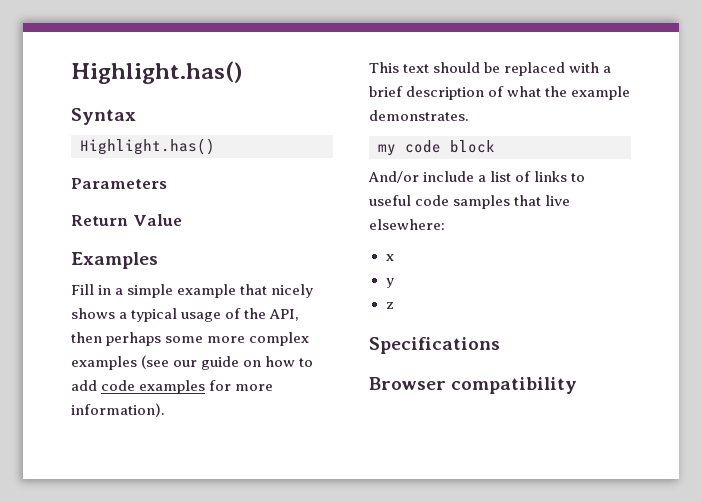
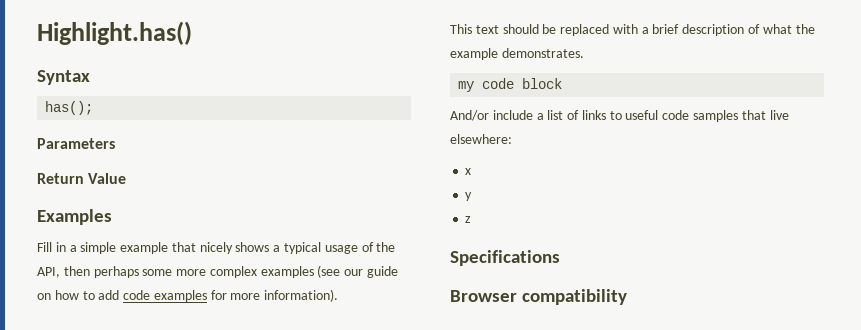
  Syntax
- Highlight.has()
+ has();

